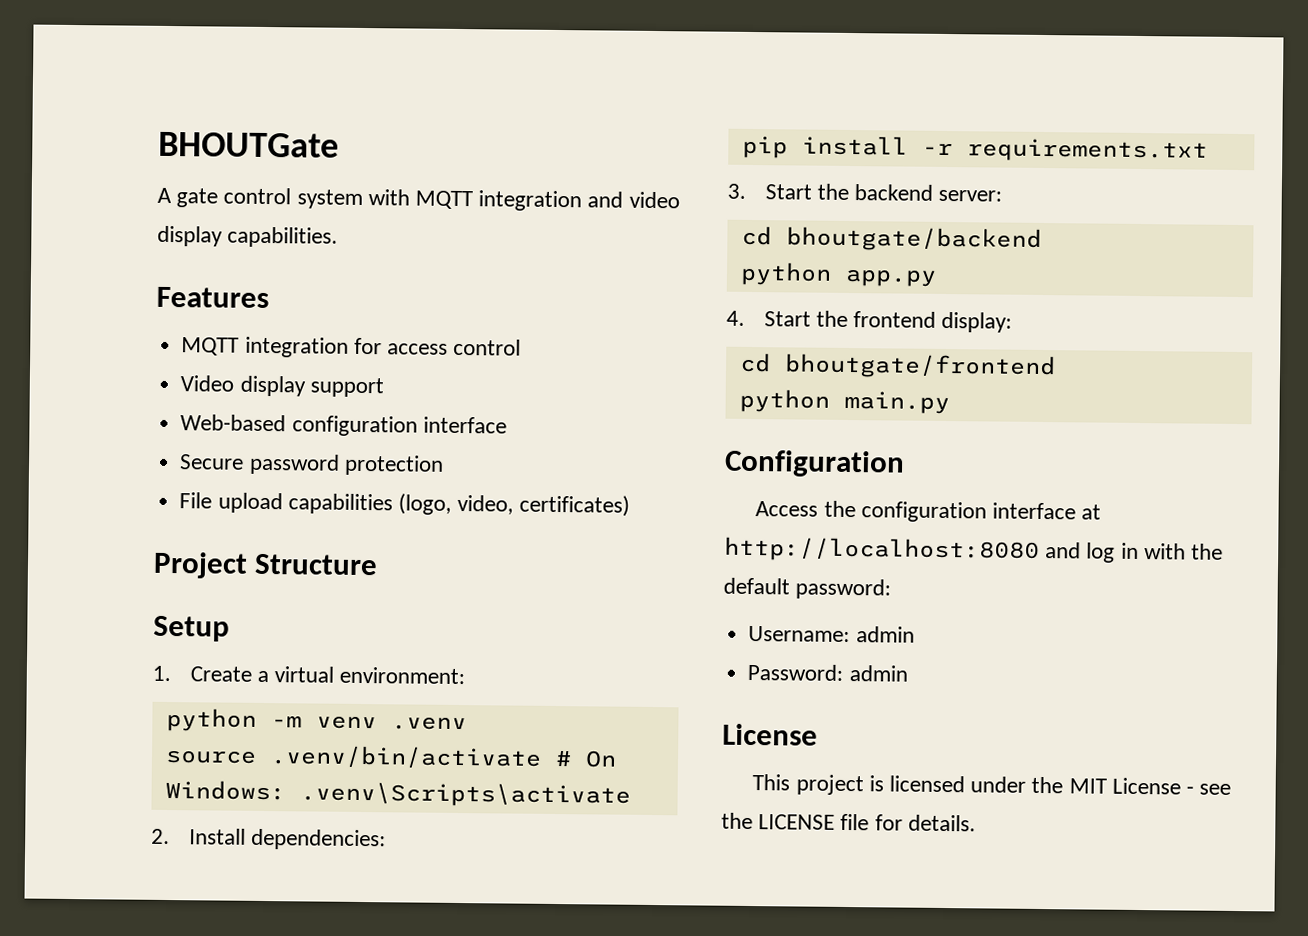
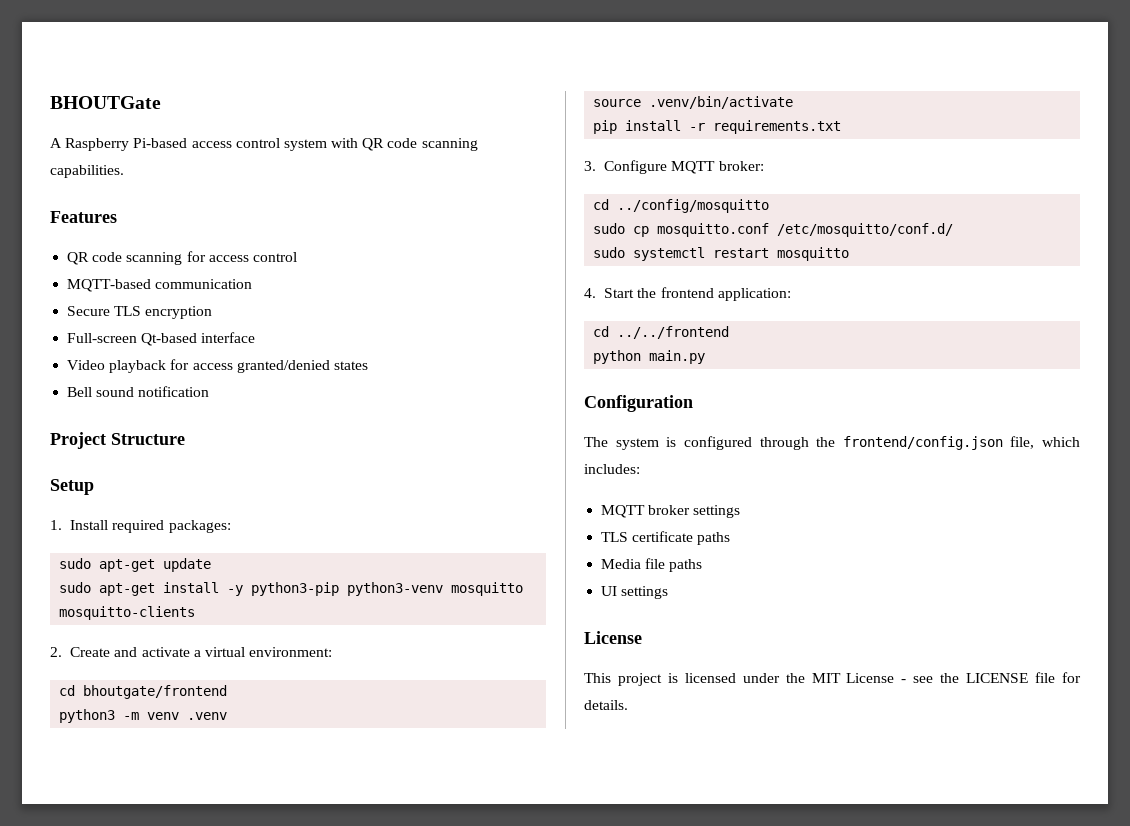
- A gate control system with MQTT integration and video display capabilities.
+ A Raspberry Pi-based access control system with QR code scanning capabilities.
- MQTT integration for access control
+ QR code scanning for access control
- Video display support
- Web-based configuration interface
- Secure password protection
- File upload capabilities (logo, video, certificates)
+ MQTT-based communication
+ Secure TLS encryption
+ Full-screen Qt-based interface
+ Video playback for access granted/denied states
+ Bell sound notification
  Project Structure
  Setup
- 1. Create a virtual environment:
+ 1. Install required packages:
+ sudo apt-get update
+ sudo apt-get install -y python3-pip python3-venv mosquitto mosquitto-clients
+ 2. Create and activate a virtual environment:
- python -m venv .venv
+ cd bhoutgate/frontend
+ python3 -m venv .venv
- source .venv/bin/activate # On Windows: .venv\Scripts\activate
- 2. Install dependencies:
+ source .venv/bin/activate
- 3. Start the backend server:
- cd bhoutgate/backend
- python app.py
+ 3. Configure MQTT broker:
+ cd ../config/mosquitto
+ sudo cp mosquitto.conf /etc/mosquitto/conf.d/
+ sudo systemctl restart mosquitto
- 4. Start the frontend display:
- cd bhoutgate/frontend
+ 4. Start the frontend application:
+ cd ../../frontend
- Access the configuration interface at http://localhost:8080 and log in with the default password:
- Username: admin
- Password: admin
+ The system is configured through the frontend/config.json file, which includes:
+ MQTT broker settings
+ TLS certificate paths
+ Media file paths
+ UI settings

